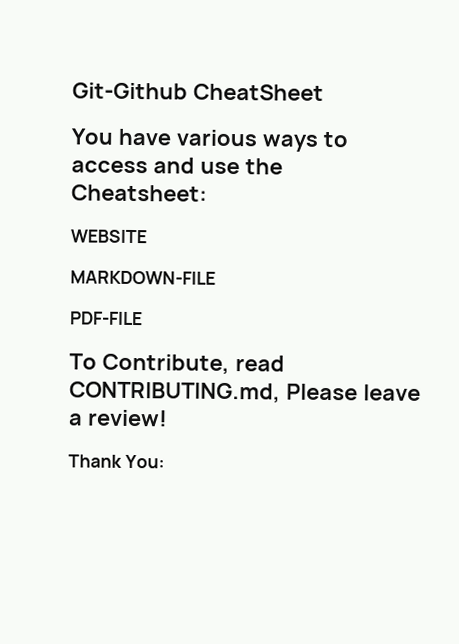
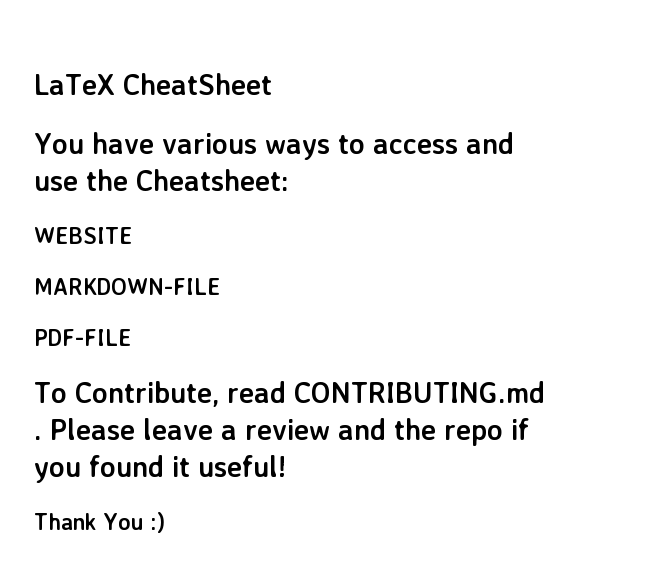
- Git-Github CheatSheet
+ LaTeX CheatSheet
- To Contribute, read CONTRIBUTING.md, Please leave a review!
+ To Contribute, read CONTRIBUTING.md . Please leave a review and the repo if you found it useful!
- Thank You:
+ Thank You :)

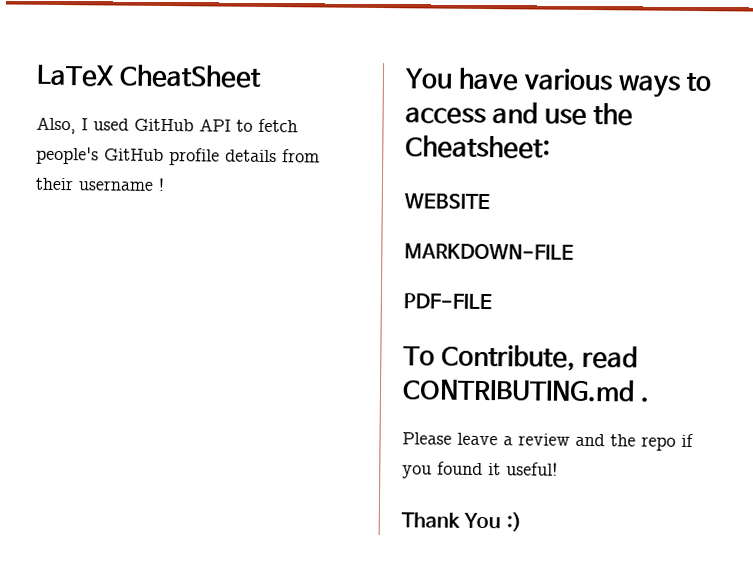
+ Also, I used GitHub API to fetch people's GitHub profile details from their username !
- To Contribute, read CONTRIBUTING.md . Please leave a review and the repo if you found it useful!
+ To Contribute, read CONTRIBUTING.md .
+ Please leave a review and the repo if you found it useful!

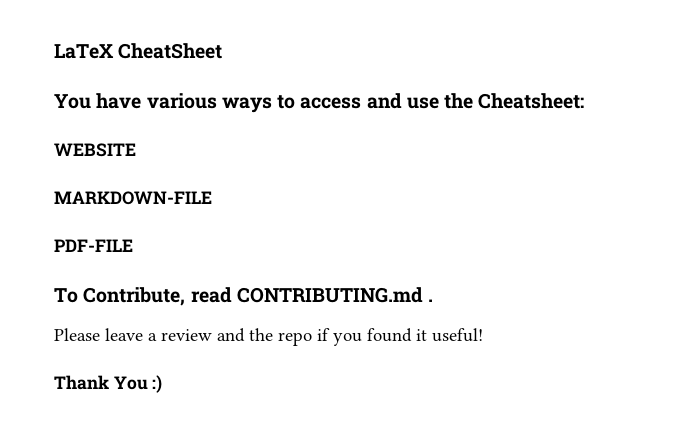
- Also, I used GitHub API to fetch people's GitHub profile details from their username !

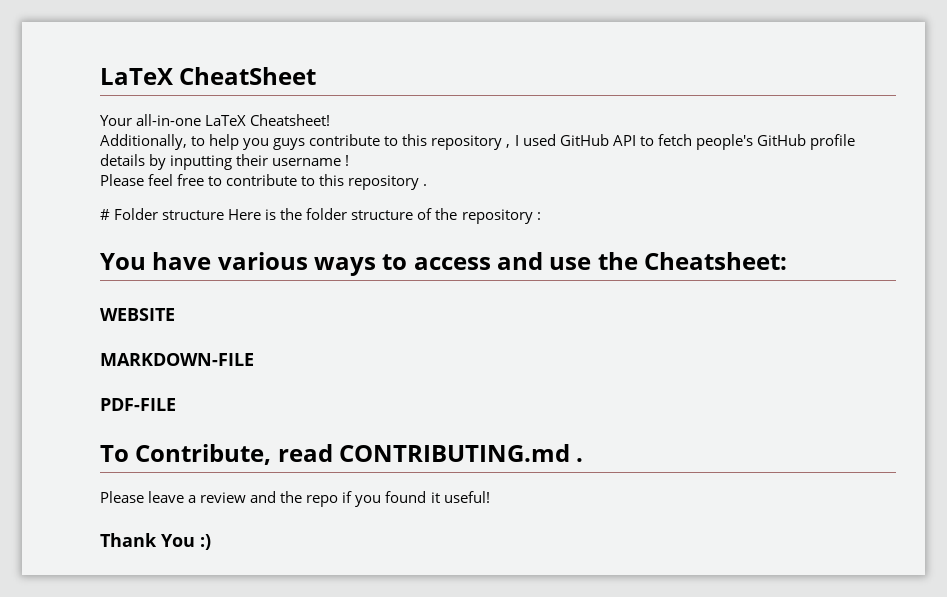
+ Your all-in-one LaTeX Cheatsheet!
+ Additionally, to help you guys contribute to this repository , I used GitHub API to fetch people's GitHub profile details by inputting their username !
+ Please feel free to contribute to this repository .
+ # Folder structure Here is the folder structure of the repository :

